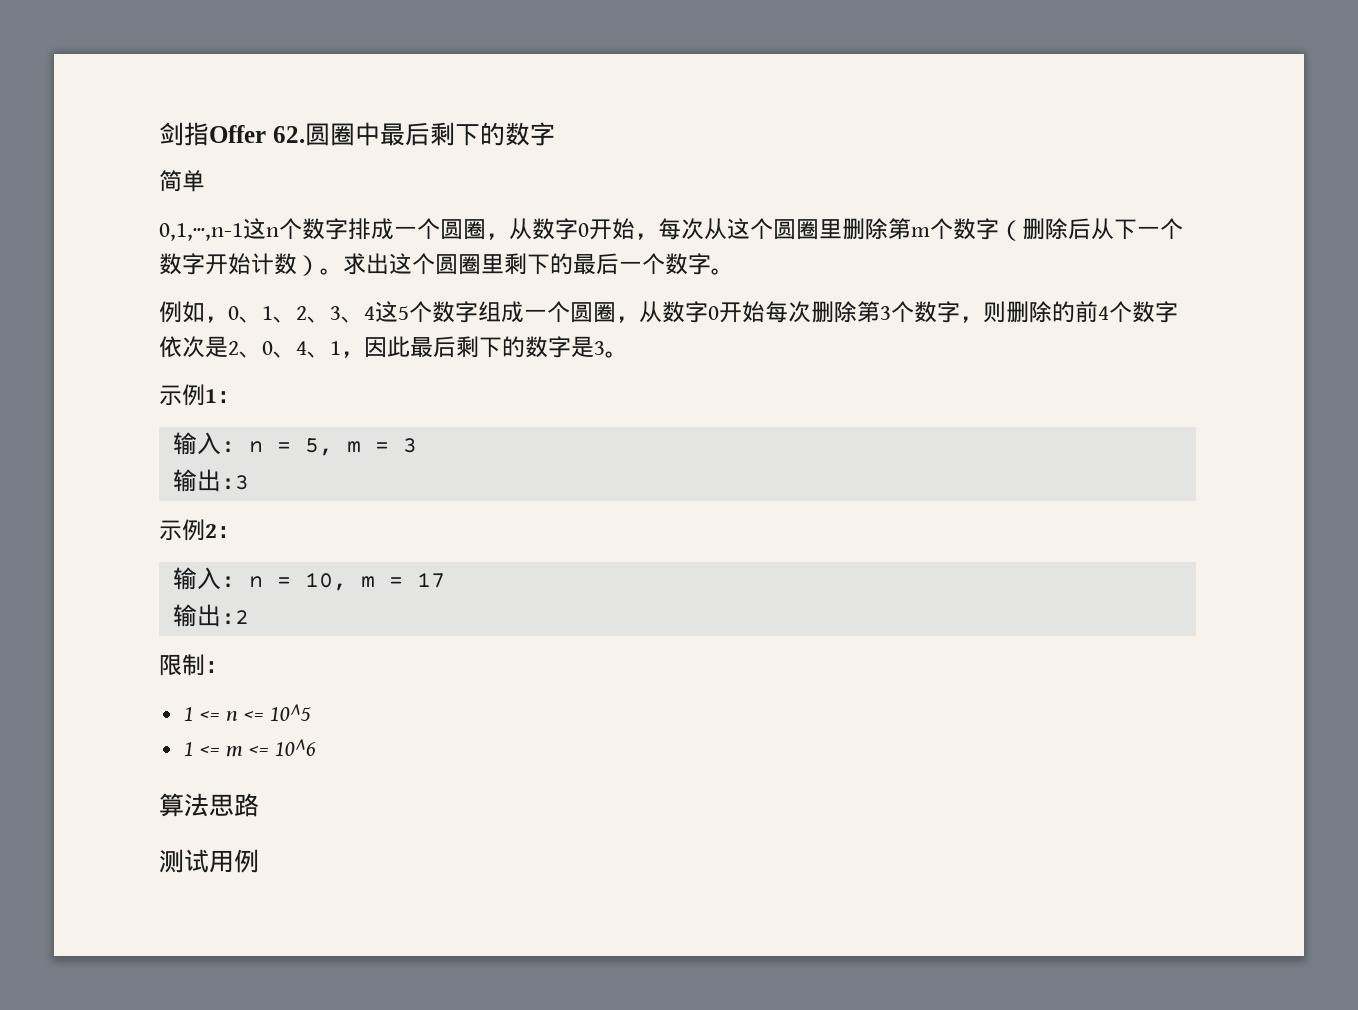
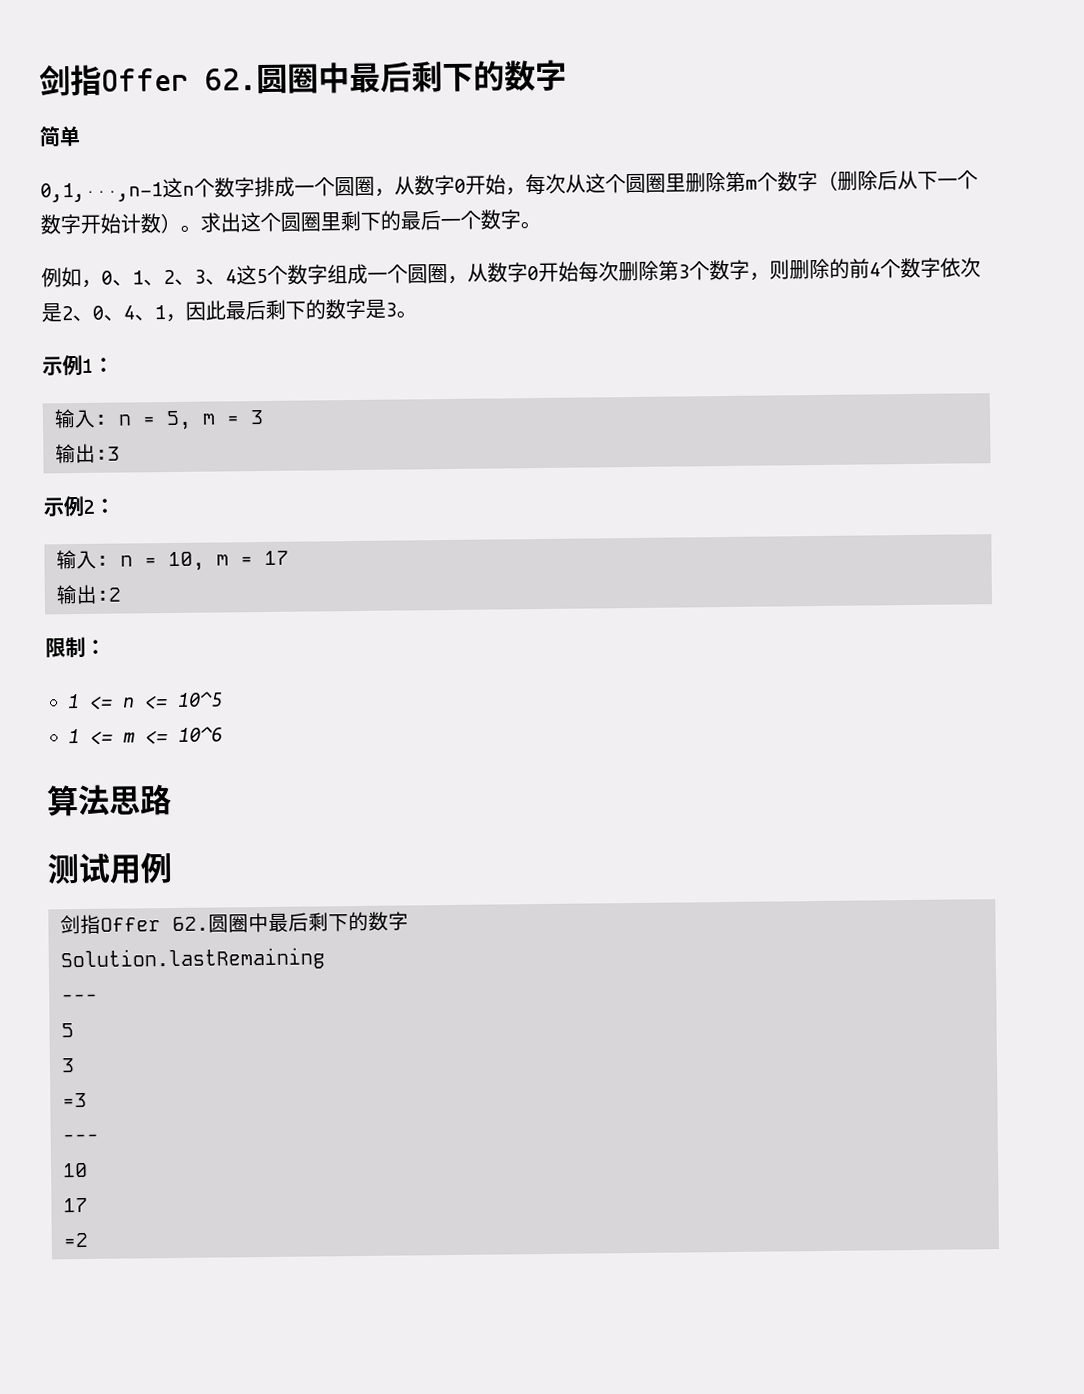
  测试用例
+ 剑指Offer 62.圆圈中最后剩下的数字
+ Solution.lastRemaining
+ ---
+ 5
+ 3
+ =3
+ ---
+ 10
+ 17
+ =2

